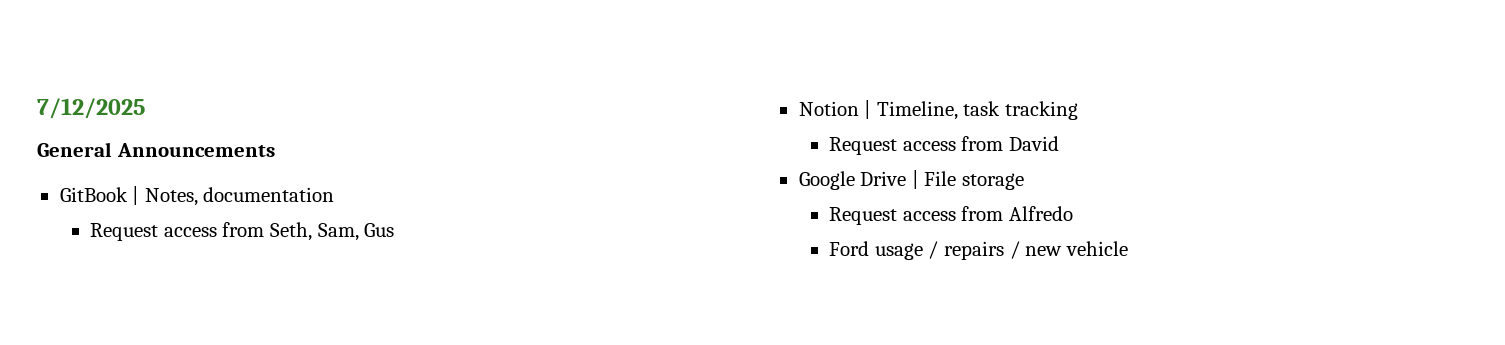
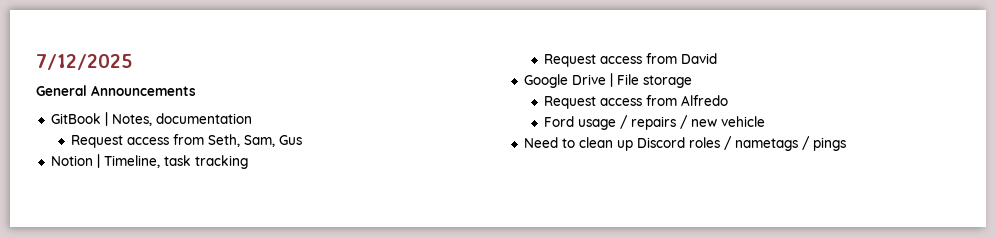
+ Need to clean up Discord roles / nametags / pings

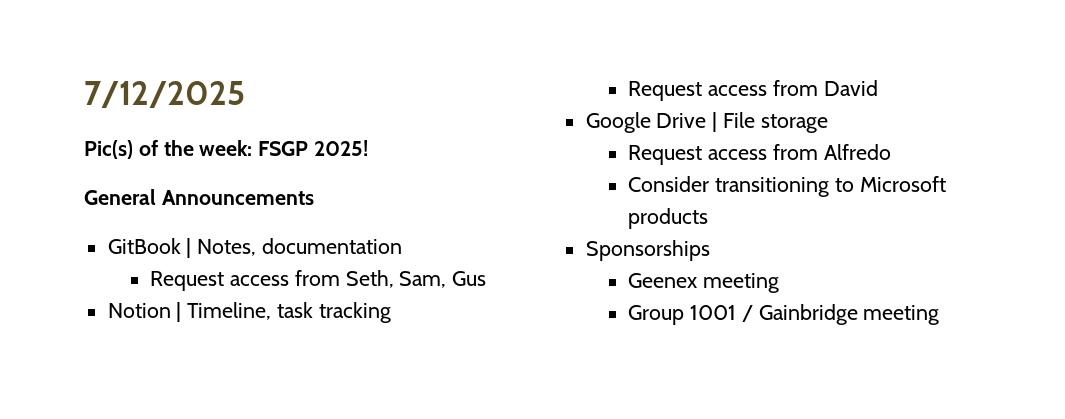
+ Pic(s) of the week: FSGP 2025!
- Ford usage / repairs / new vehicle
- Need to clean up Discord roles / nametags / pings
+ Consider transitioning to Microsoft products
+ Sponsorships
+ Geenex meeting
+ Group 1001 / Gainbridge meeting

